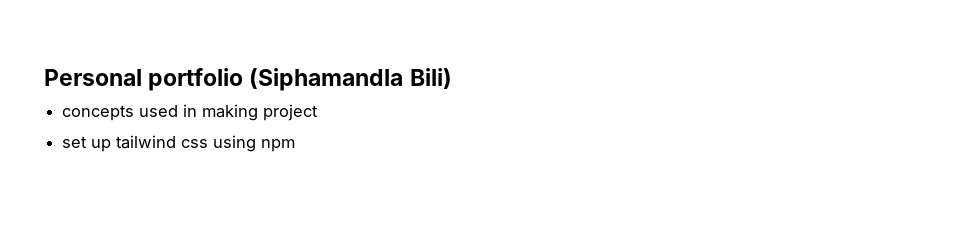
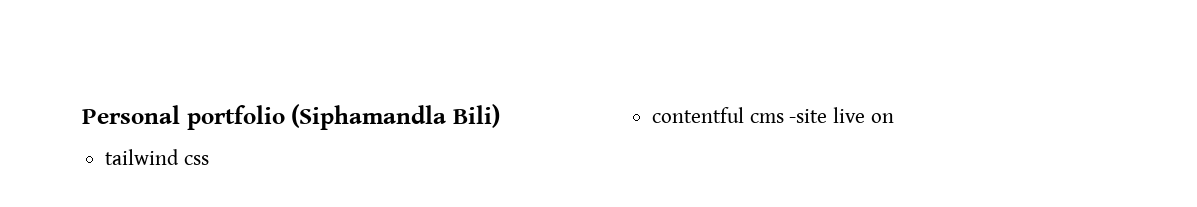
- concepts used in making project
- set up tailwind css using npm
+ tailwind css
+ contentful cms -site live on

